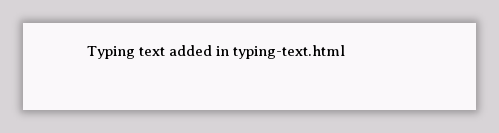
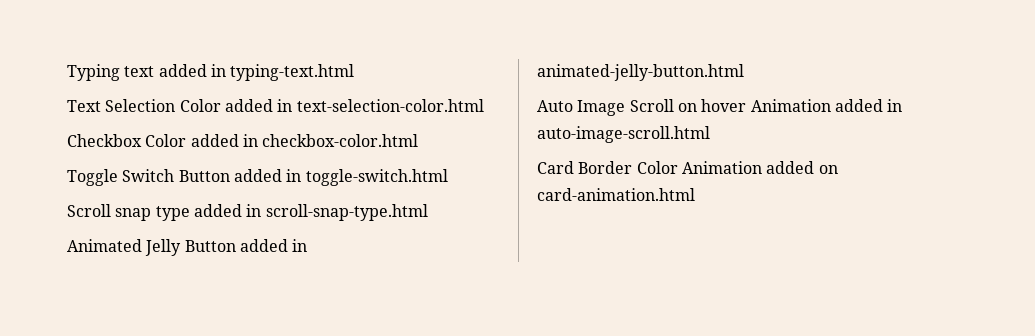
+ Text Selection Color added in text-selection-color.html
+ Checkbox Color added in checkbox-color.html
+ Toggle Switch Button added in toggle-switch.html
+ Scroll snap type added in scroll-snap-type.html
+ Animated Jelly Button added in animated-jelly-button.html
+ Auto Image Scroll on hover Animation added in auto-image-scroll.html
+ Card Border Color Animation added on card-animation.html

